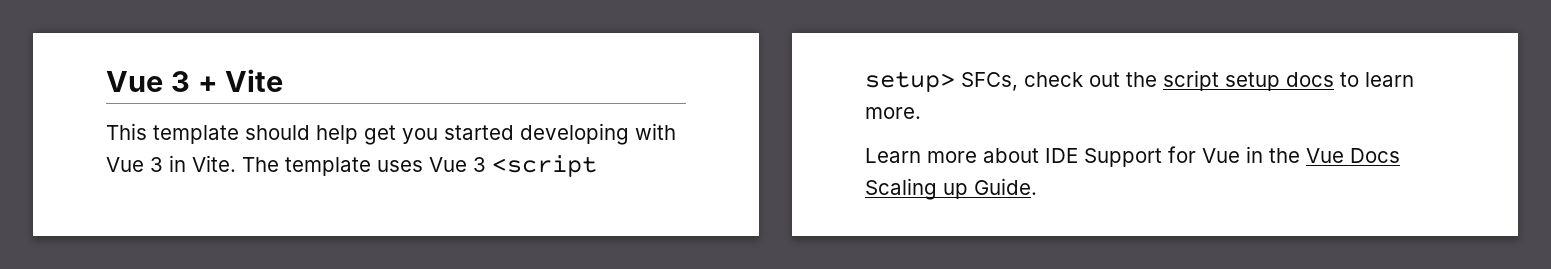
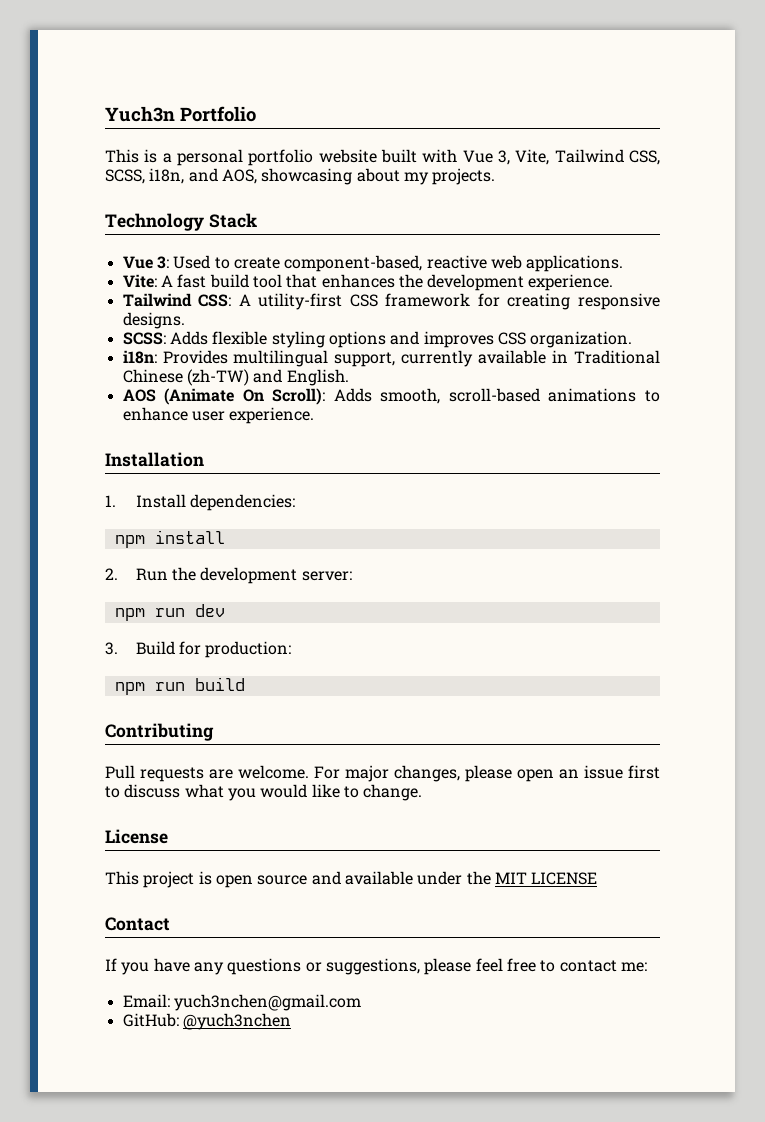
- Vue 3 + Vite
- This template should help get you started developing with Vue 3 in Vite. The template uses Vue 3 <script setup> SFCs, check out the script setup docs to learn more.
- Learn more about IDE Support for Vue in the Vue Docs Scaling up Guide.
+ Yuch3n Portfolio
+ This is a personal portfolio website built with Vue 3, Vite, Tailwind CSS, SCSS, i18n, and AOS, showcasing about my projects.
+ Technology Stack
+ Vue 3: Used to create component-based, reactive web applications.
+ Vite: A fast build tool that enhances the development experience.
+ Tailwind CSS: A utility-first CSS framework for creating responsive designs.
+ SCSS: Adds flexible styling options and improves CSS organization.
+ i18n: Provides multilingual support, currently available in Traditional Chinese (zh-TW) and English.
+ AOS (Animate On Scroll): Adds smooth, scroll-based animations to enhance user experience.
+ Installation
+ 1. Install dependencies:
+ npm install
+ 2. Run the development server:
+ npm run dev
+ 3. Build for production:
+ npm run build
+ Contributing
+ Pull requests are welcome. For major changes, please open an issue first to discuss what you would like to change.
+ License
+ This project is open source and available under the MIT LICENSE
+ Contact
+ If you have any questions or suggestions, please feel free to contact me:
+ Email: yuch3nchen@gmail.com
+ GitHub: @yuch3nchen

